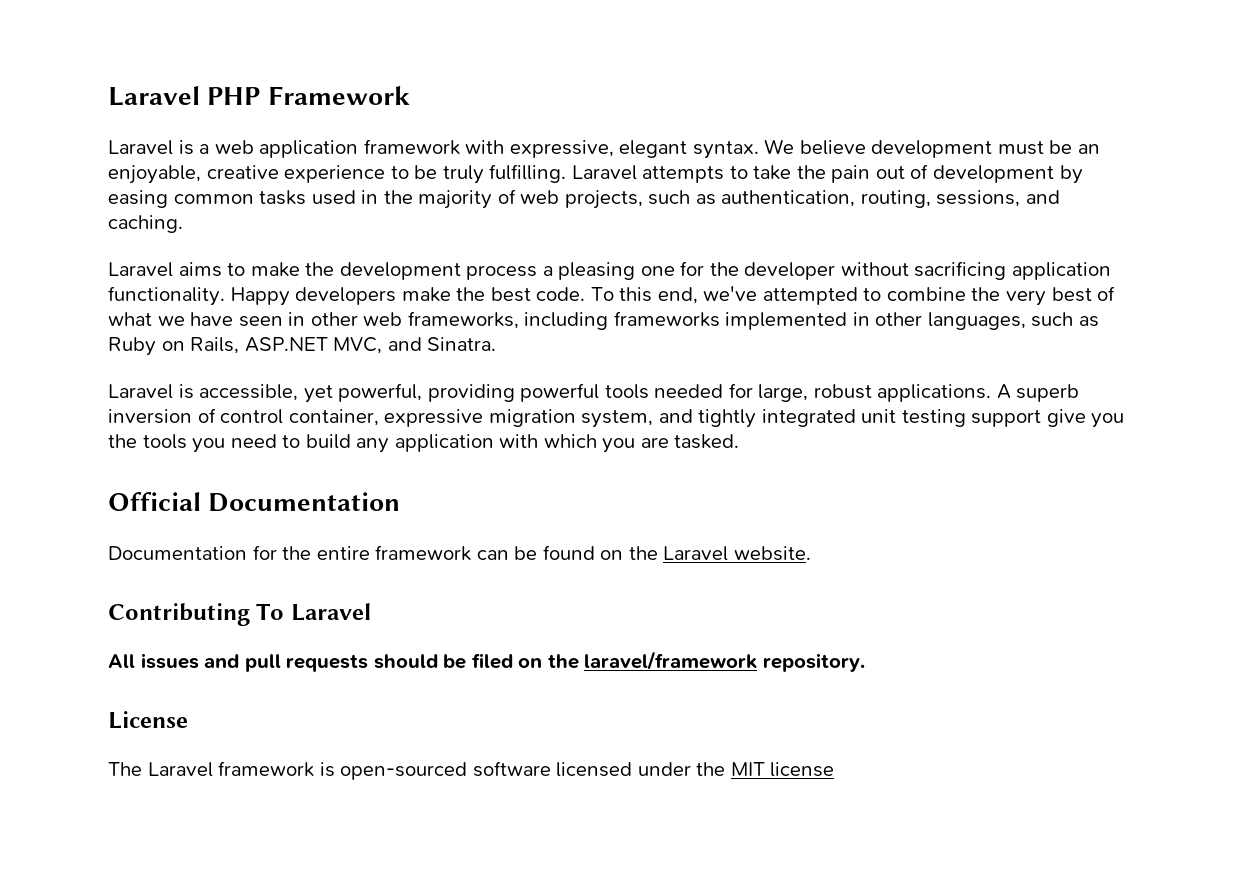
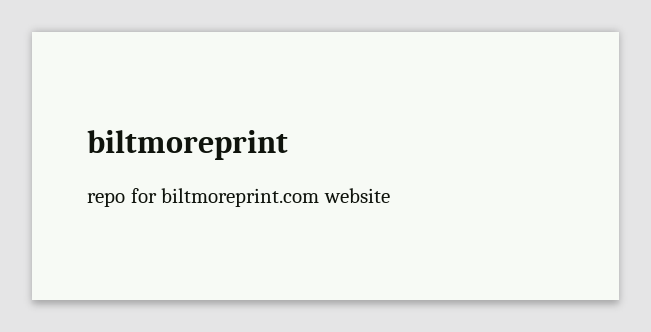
- Laravel PHP Framework
- Laravel is a web application framework with expressive, elegant syntax. We believe development must be an enjoyable, creative experience to be truly fulfilling. Laravel attempts to take the pain out of development by easing common tasks used in the majority of web projects, such as authentication, routing, sessions, and caching.
- Laravel aims to make the development process a pleasing one for the developer without sacrificing application functionality. Happy developers make the best code. To this end, we've attempted to combine the very best of what we have seen in other web frameworks, including frameworks implemented in other languages, such as Ruby on Rails, ASP.NET MVC, and Sinatra.
- Laravel is accessible, yet powerful, providing powerful tools needed for large, robust applications. A superb inversion of control container, expressive migration system, and tightly integrated unit testing support give you the tools you need to build any application with which you are tasked.
- Official Documentation
- Documentation for the entire framework can be found on the Laravel website.
- Contributing To Laravel
- All issues and pull requests should be filed on the laravel/framework repository.
- License
- The Laravel framework is open-sourced software licensed under the MIT license
+ biltmoreprint
+ repo for biltmoreprint.com website

